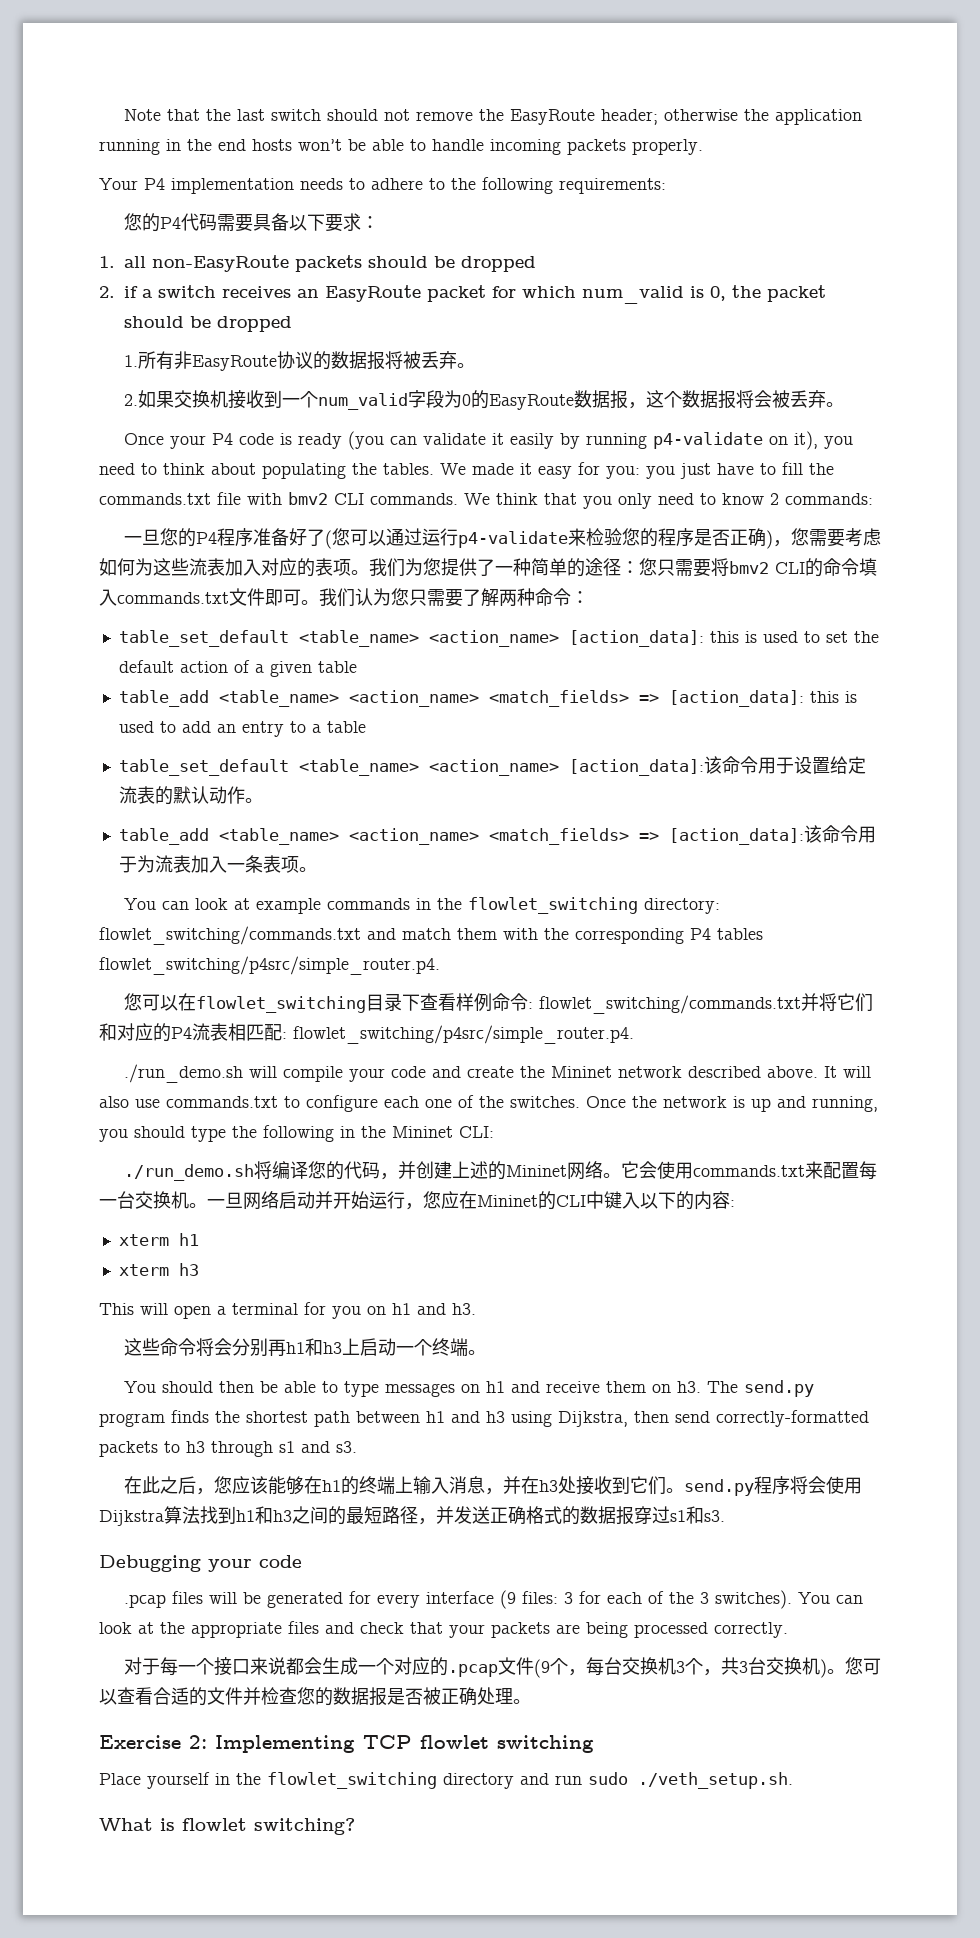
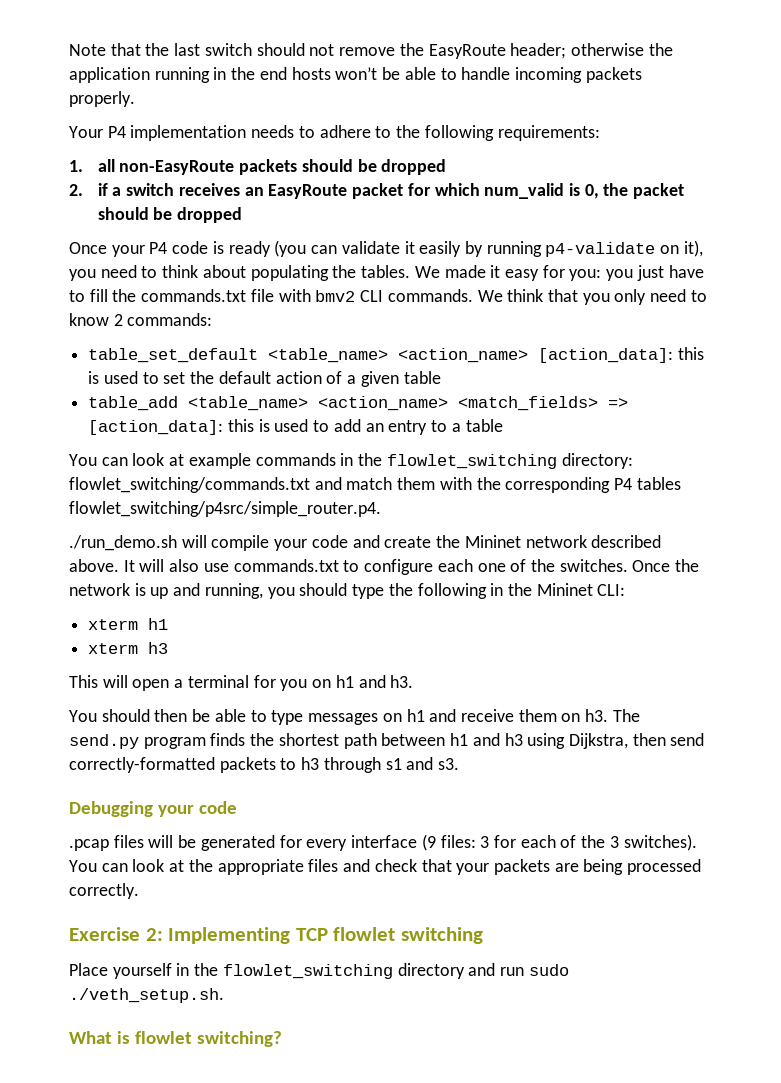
- 您的P4代码需要具备以下要求：
- 1.所有非EasyRoute协议的数据报将被丢弃。
- 2.如果交换机接收到一个num_valid字段为0的EasyRoute数据报，这个数据报将会被丢弃。
- 一旦您的P4程序准备好了(您可以通过运行p4-validate来检验您的程序是否正确)，您需要考虑如何为这些流表加入对应的表项。我们为您提供了一种简单的途径：您只需要将bmv2 CLI的命令填入commands.txt文件即可。我们认为您只需要了解两种命令：
- table_set_default <table_name> <action_name> [action_data]:该命令用于设置给定流表的默认动作。
- table_add <table_name> <action_name> <match_fields> => [action_data]:该命令用于为流表加入一条表项。
- 您可以在flowlet_switching目录下查看样例命令: flowlet_switching/commands.txt并将它们和对应的P4流表相匹配: flowlet_switching/p4src/simple_router.p4.
- ./run_demo.sh将编译您的代码，并创建上述的Mininet网络。它会使用commands.txt来配置每一台交换机。一旦网络启动并开始运行，您应在Mininet的CLI中键入以下的内容:
- 这些命令将会分别再h1和h3上启动一个终端。
- 在此之后，您应该能够在h1的终端上输入消息，并在h3处接收到它们。send.py程序将会使用Dijkstra算法找到h1和h3之间的最短路径，并发送正确格式的数据报穿过s1和s3.
- 对于每一个接口来说都会生成一个对应的.pcap文件(9个，每台交换机3个，共3台交换机)。您可以查看合适的文件并检查您的数据报是否被正确处理。

